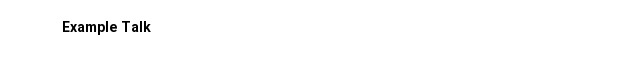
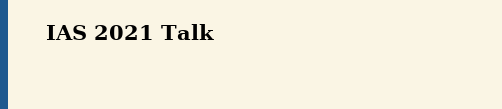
- Example Talk
+ IAS 2021 Talk

